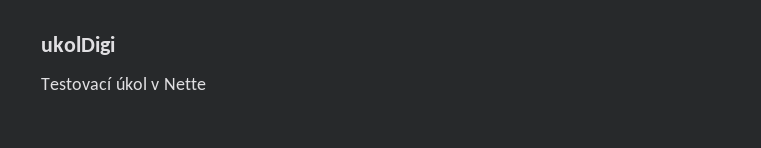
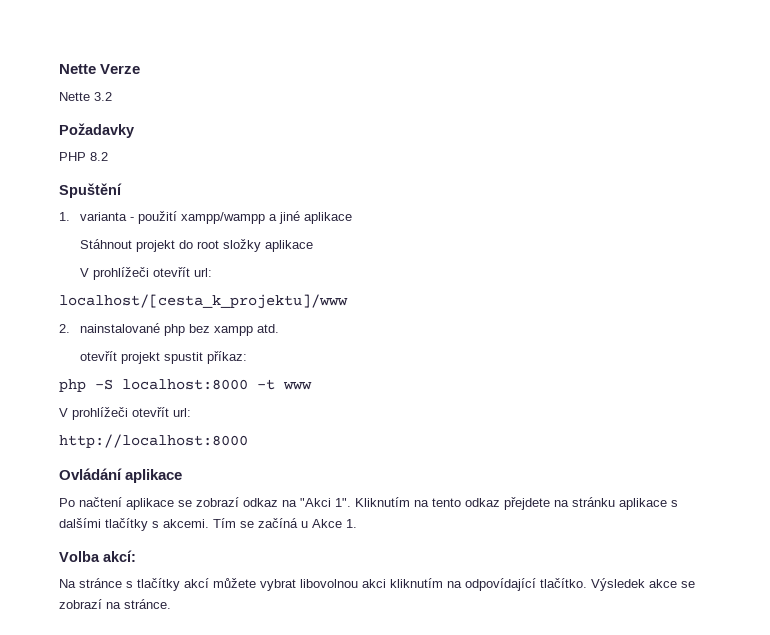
- ukolDigi
- Testovací úkol v Nette
+ Nette Verze
+ Nette 3.2
+ Požadavky
+ PHP 8.2
+ Spuštění
+ 1. varianta - použití xampp/wampp a jiné aplikace
+ Stáhnout projekt do root složky aplikace
+ V prohlížeči otevřít url:
+ localhost/[cesta_k_projektu]/www
+ 2. nainstalované php bez xampp atd.
+ otevřít projekt spustit příkaz:
+ php -S localhost:8000 -t www
+ V prohlížeči otevřít url:
+ http://localhost:8000
+ Ovládání aplikace
+ Po načtení aplikace se zobrazí odkaz na "Akci 1". Kliknutím na tento odkaz přejdete na stránku aplikace s dalšími tlačítky s akcemi. Tím se začíná u Akce 1.
+ Volba akcí:
+ Na stránce s tlačítky akcí můžete vybrat libovolnou akci kliknutím na odpovídající tlačítko. Výsledek akce se zobrazí na stránce.

